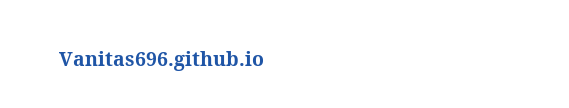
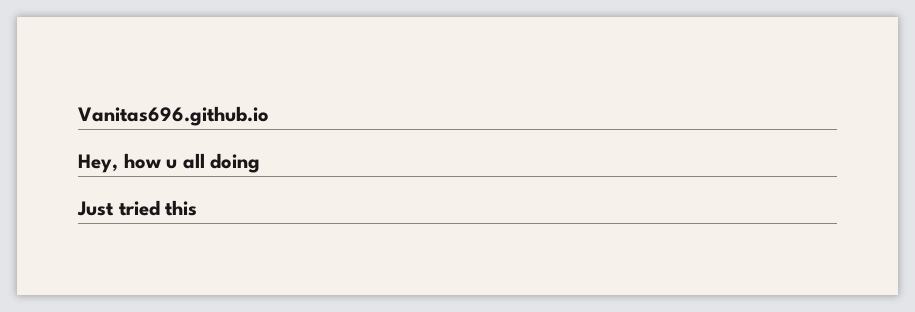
+ Hey, how u all doing
+ Just tried this

